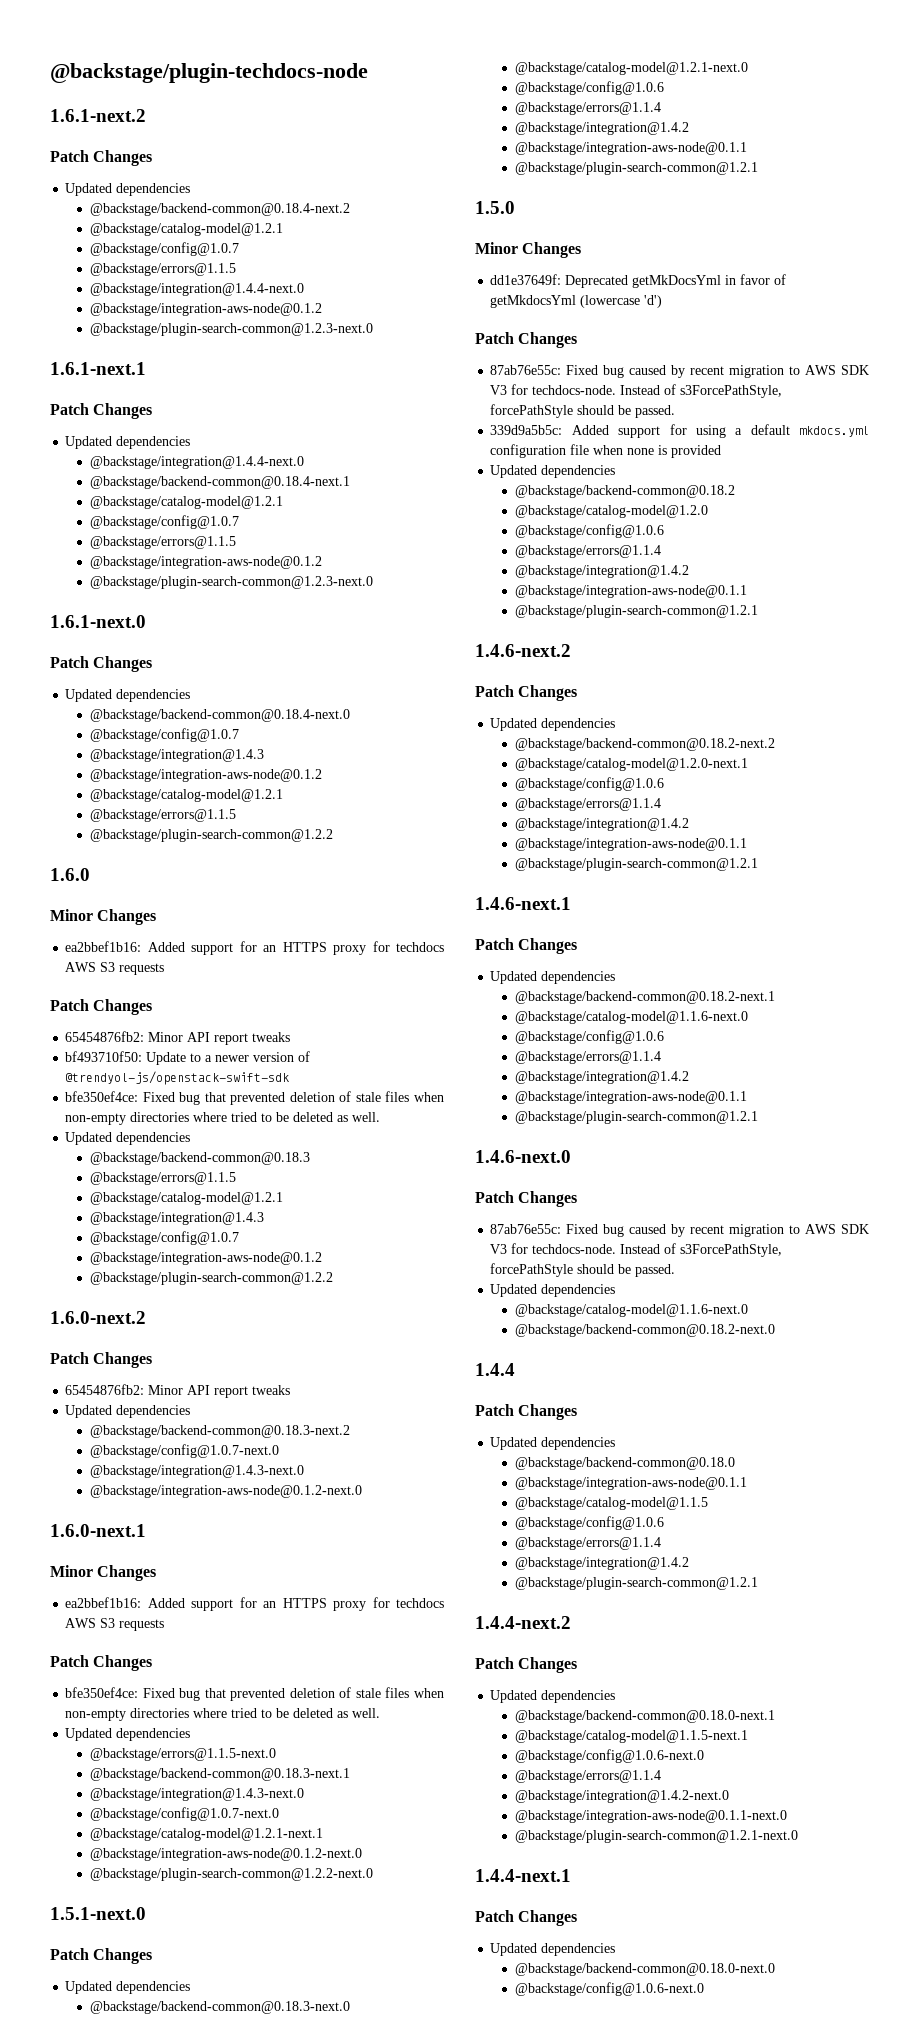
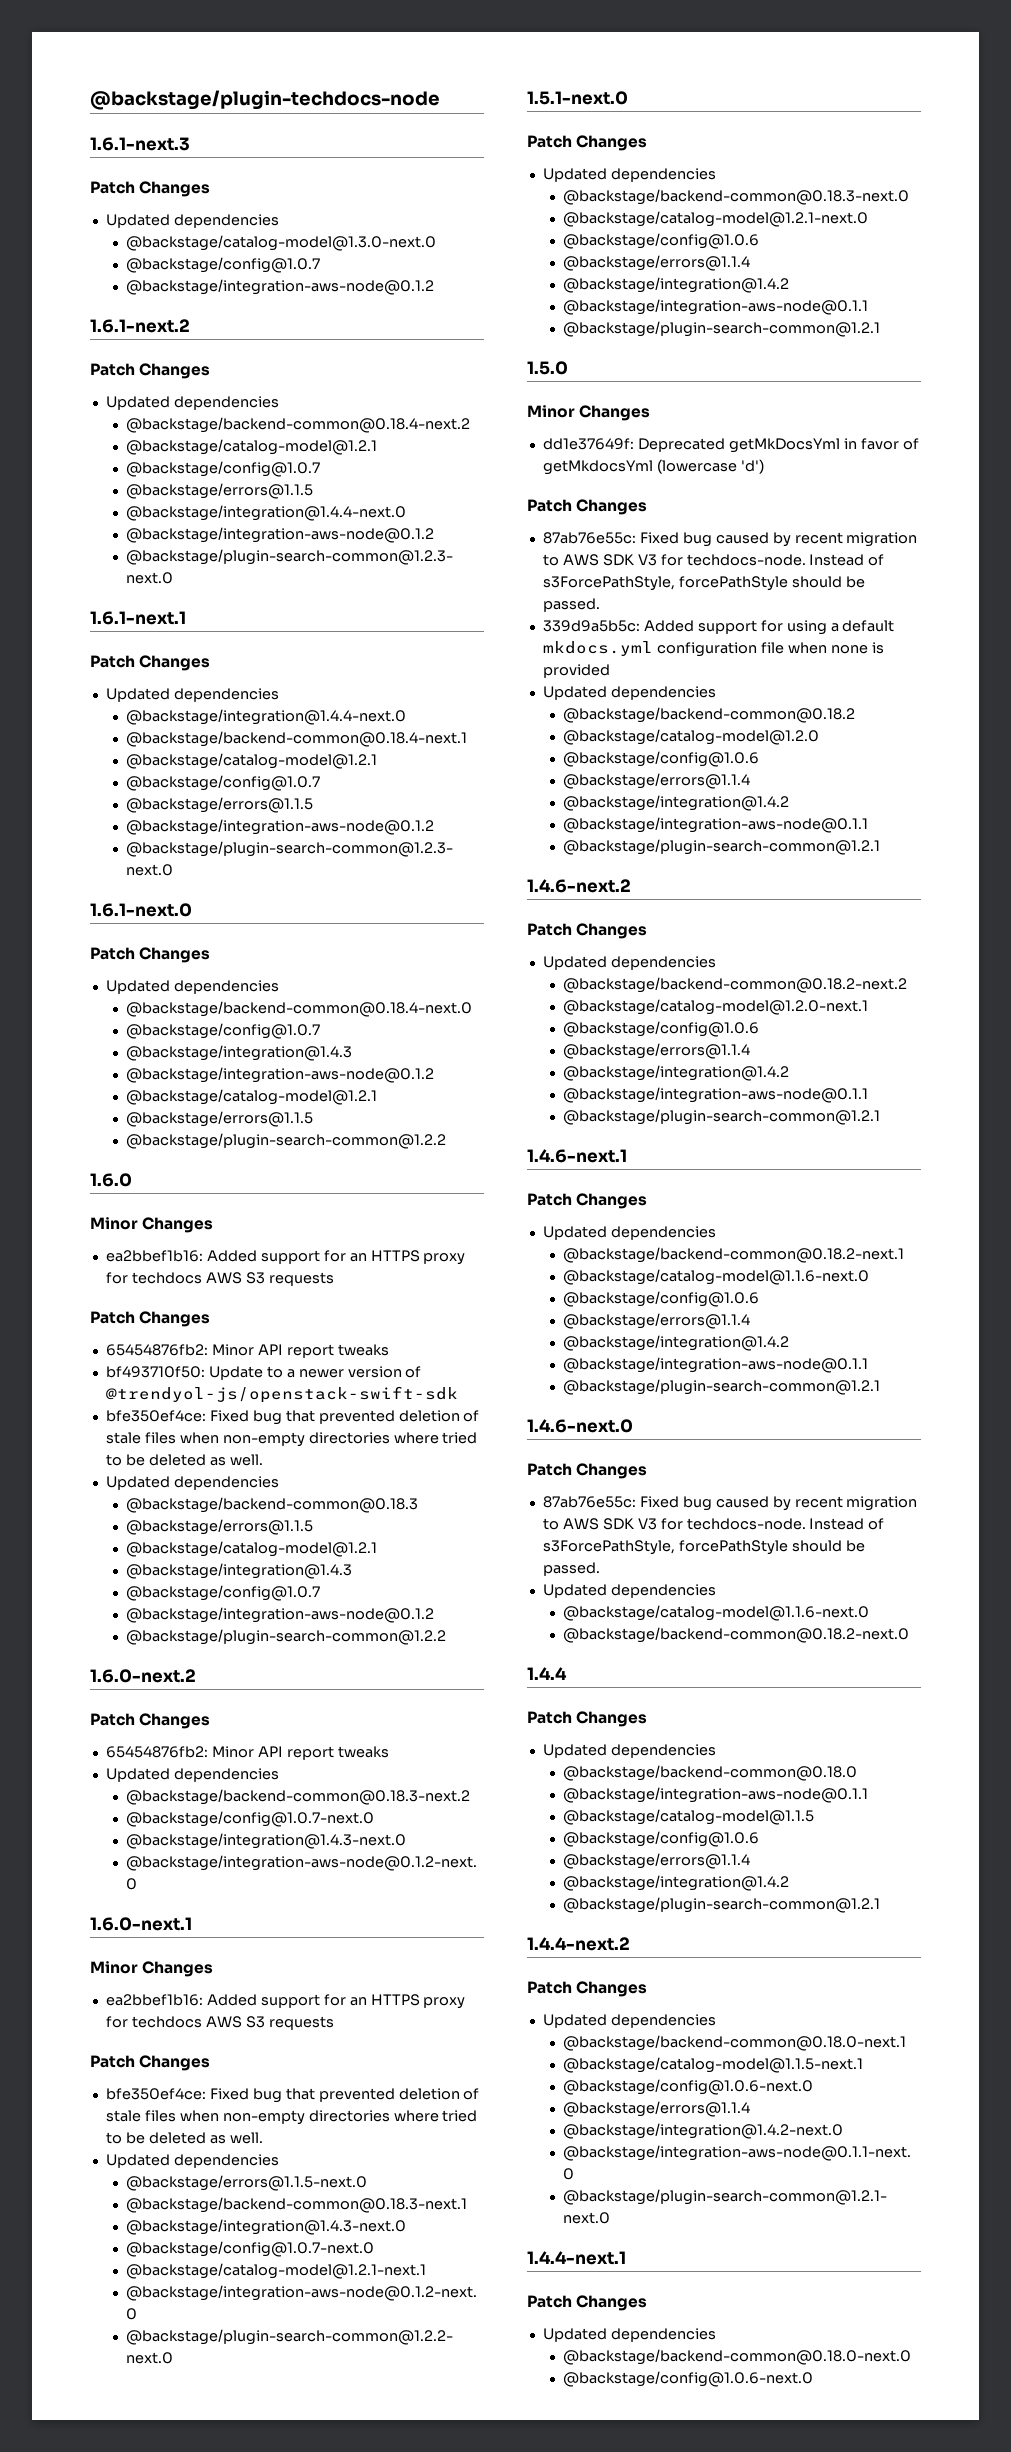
+ 1.6.1-next.3
+ Patch Changes
+ Updated dependencies
+ @backstage/catalog-model@1.3.0-next.0
+ @backstage/config@1.0.7
+ @backstage/integration-aws-node@0.1.2

